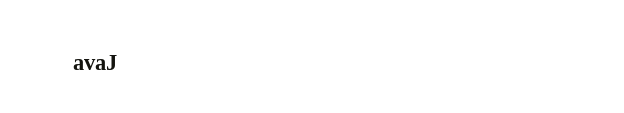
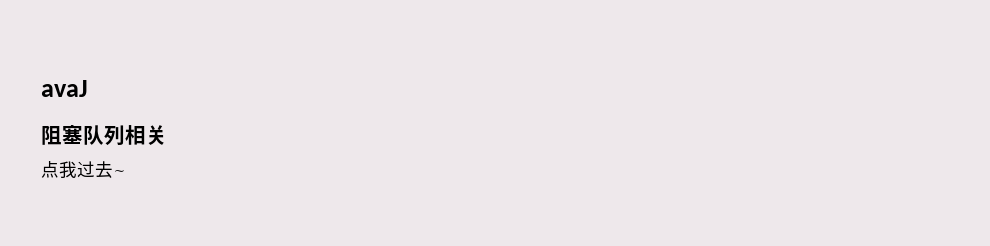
+ 阻塞队列相关
+ 点我过去~

